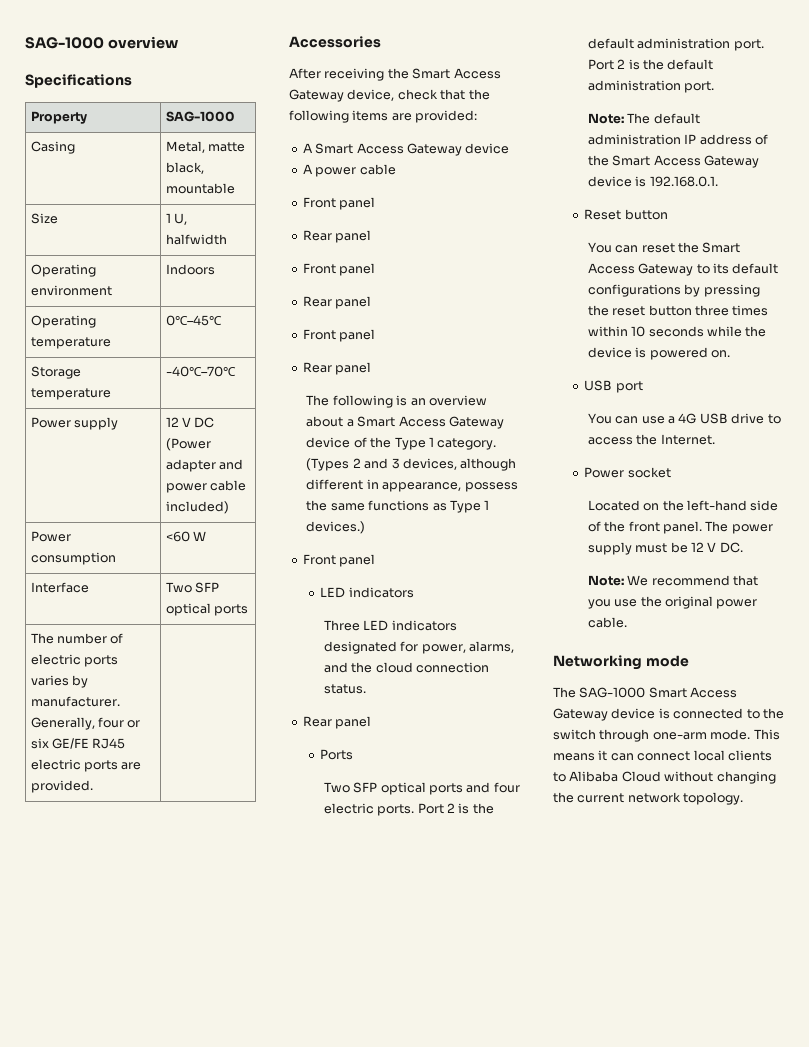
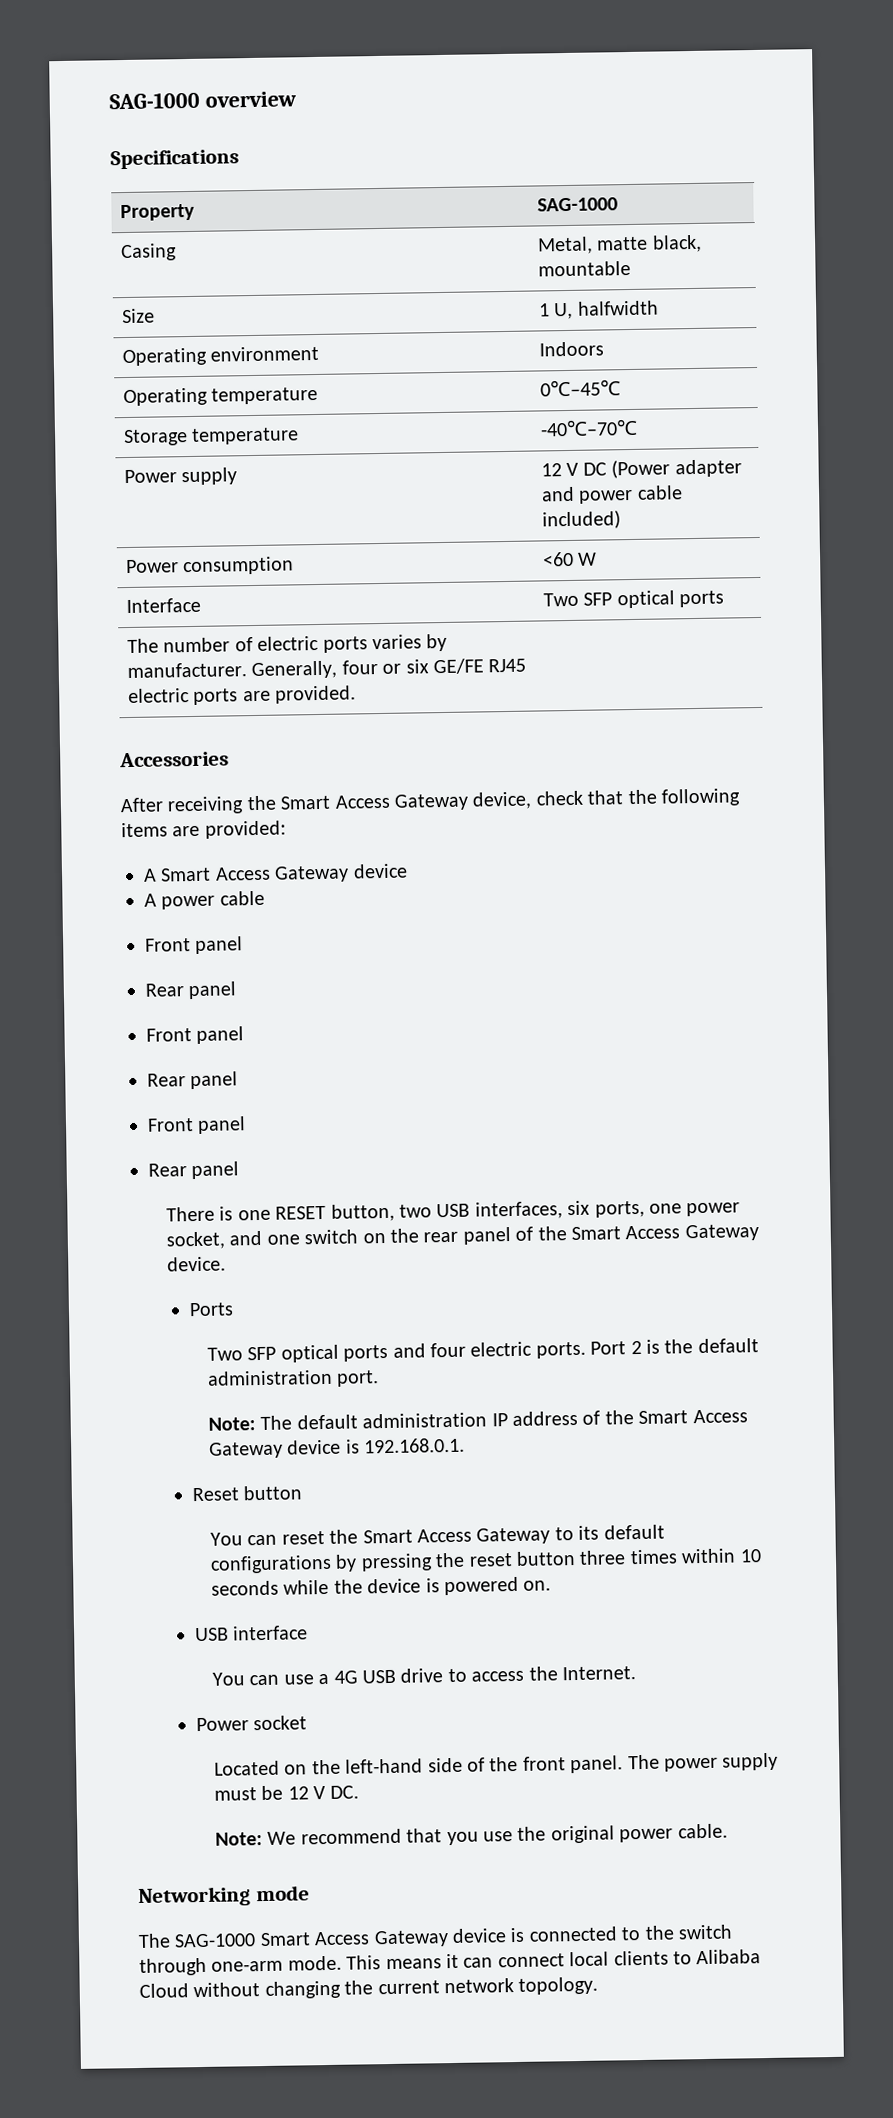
- The following is an overview about a Smart Access Gateway device of the Type 1 category. (Types 2 and 3 devices, although different in appearance, possess the same functions as Type 1 devices.)
- Front panel
- LED indicators
- Three LED indicators designated for power, alarms, and the cloud connection status.
- Rear panel
+ There is one RESET button, two USB interfaces, six ports, one power socket, and one switch on the rear panel of the Smart Access Gateway device.
- Port 2 is the default administration port. Port 2 is the default administration port.
+ Port 2 is the default administration port.
- USB port
+ USB interface

